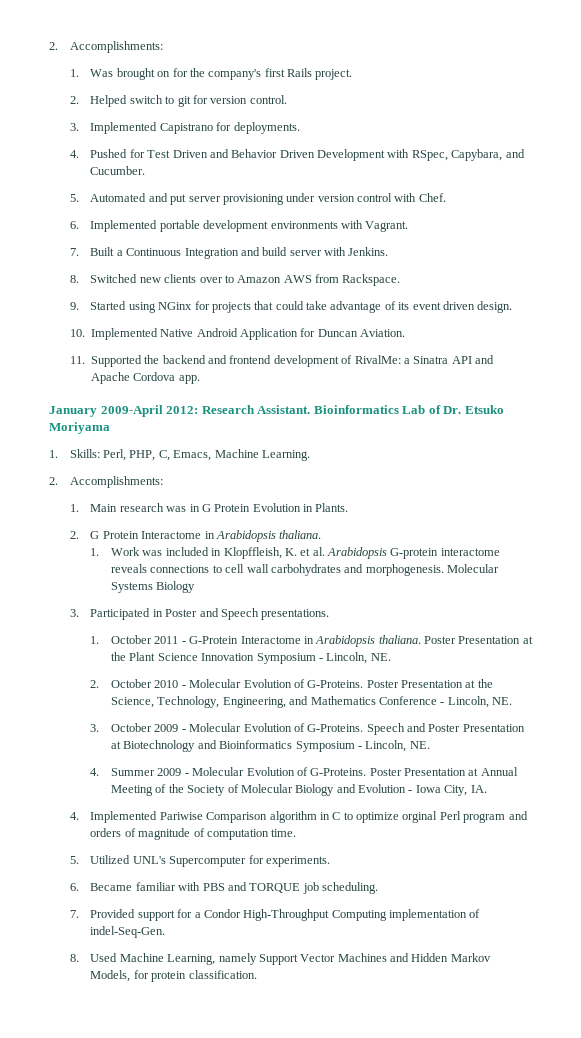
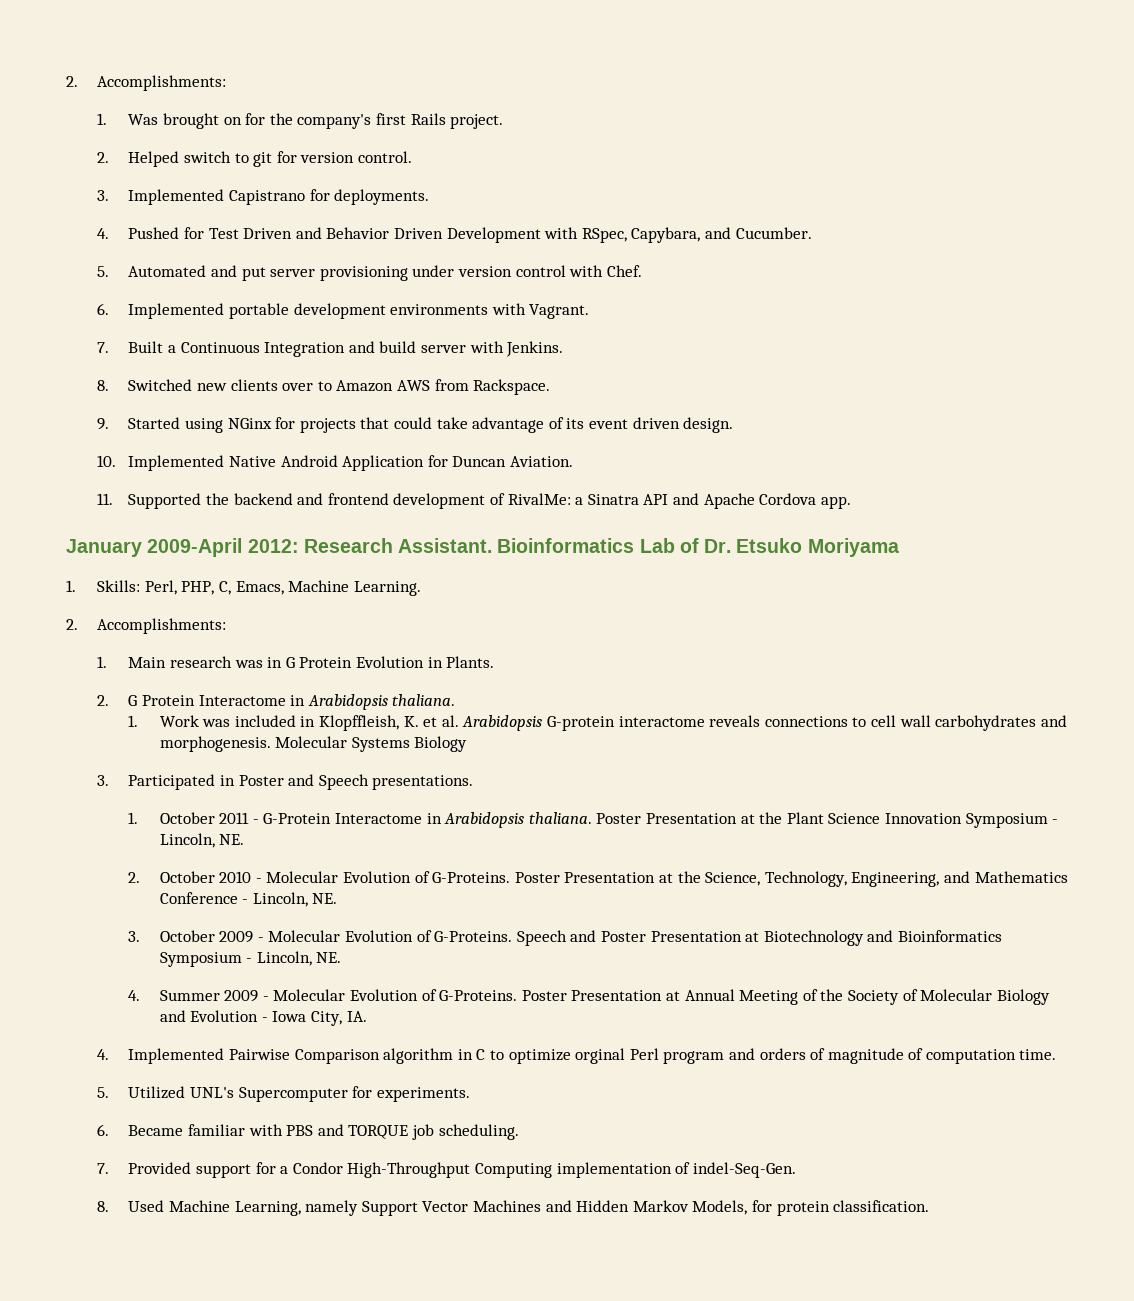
- 4. Implemented Pariwise Comparison algorithm in C to optimize orginal Perl program and orders of magnitude of computation time.
+ 4. Implemented Pairwise Comparison algorithm in C to optimize orginal Perl program and orders of magnitude of computation time.

